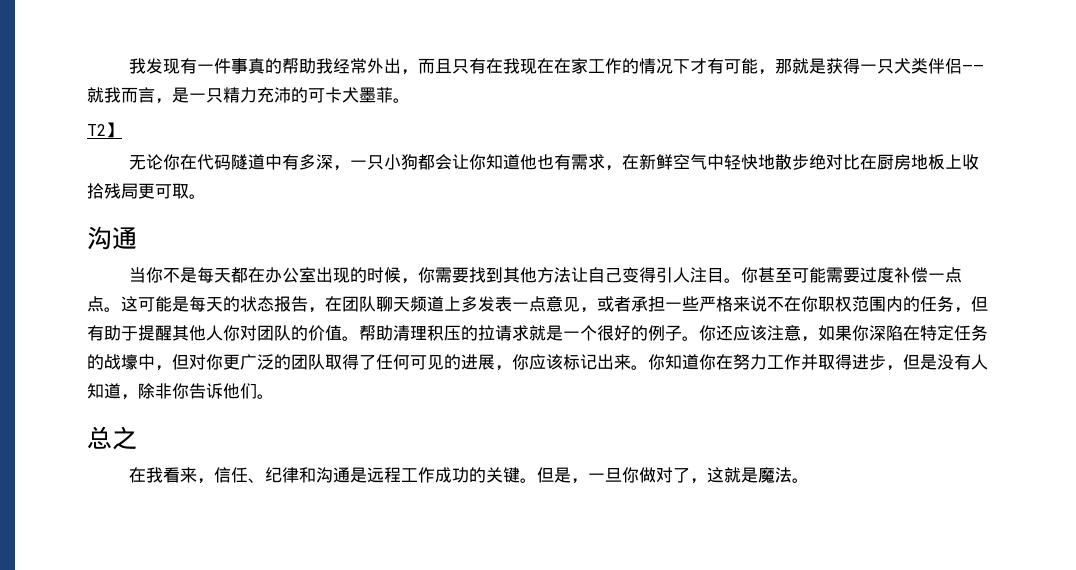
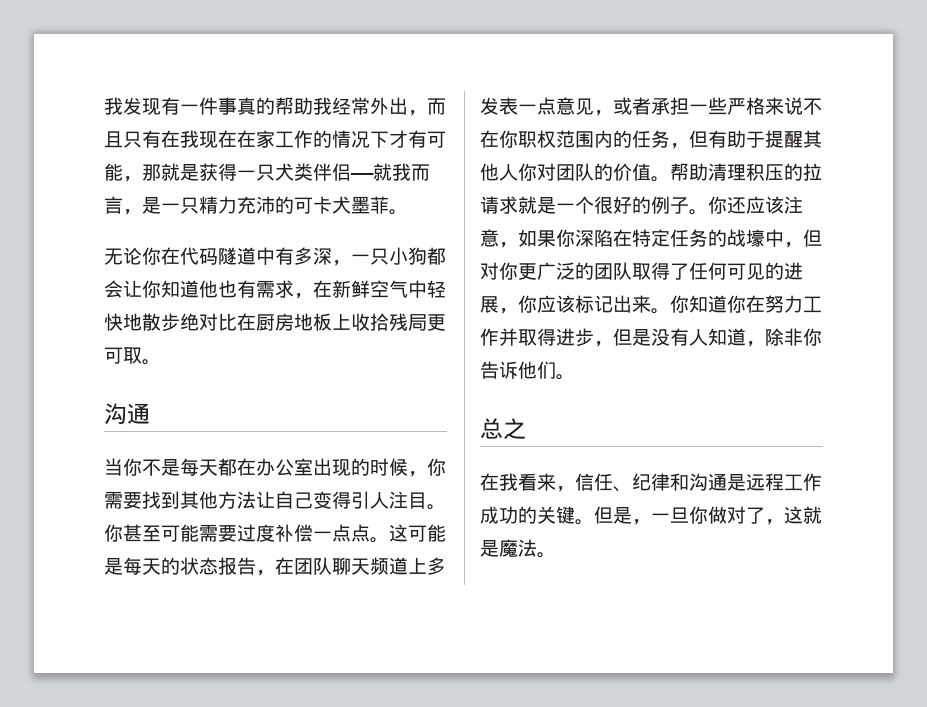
- T2】

